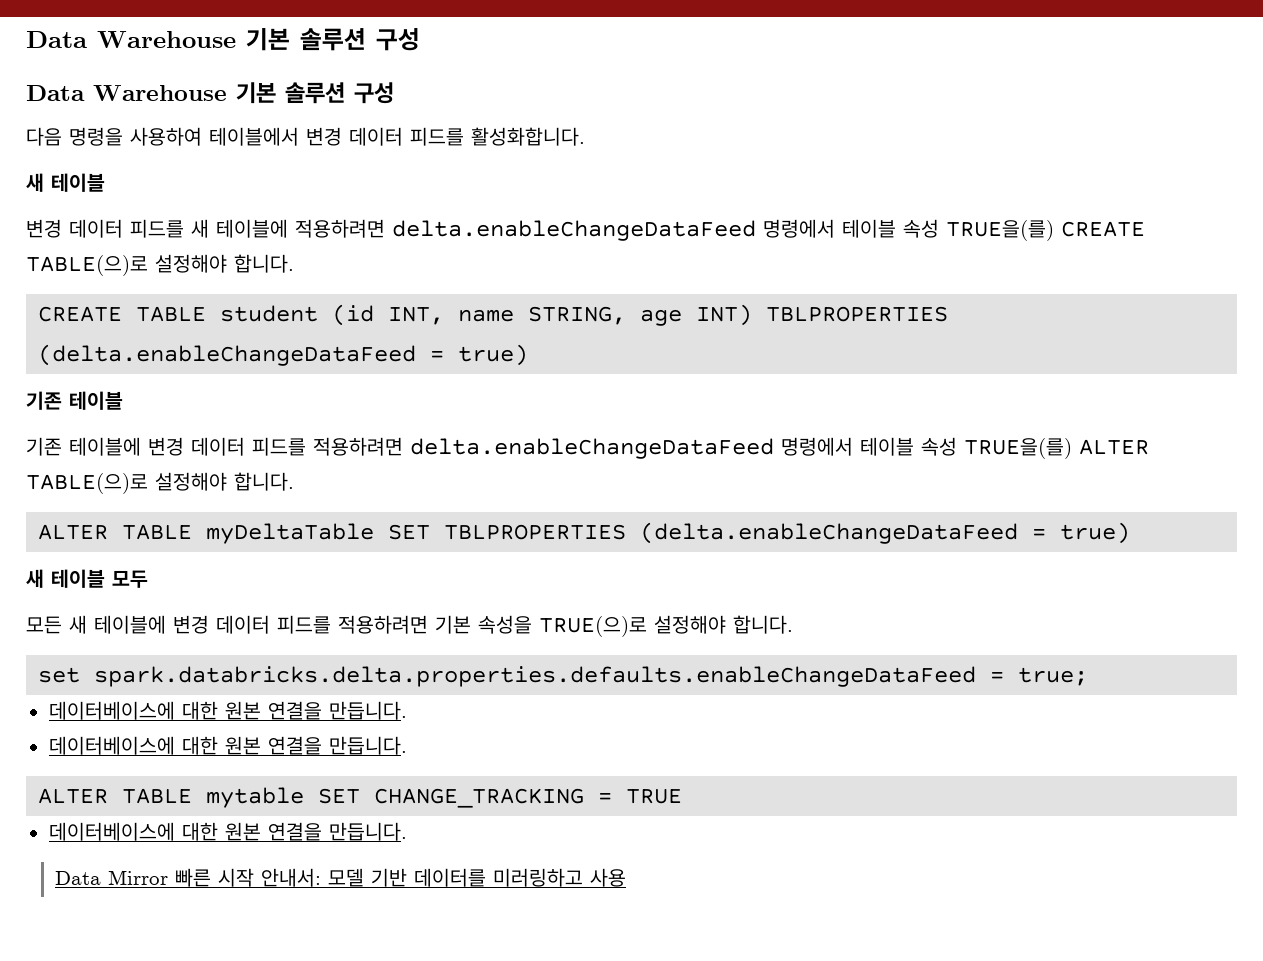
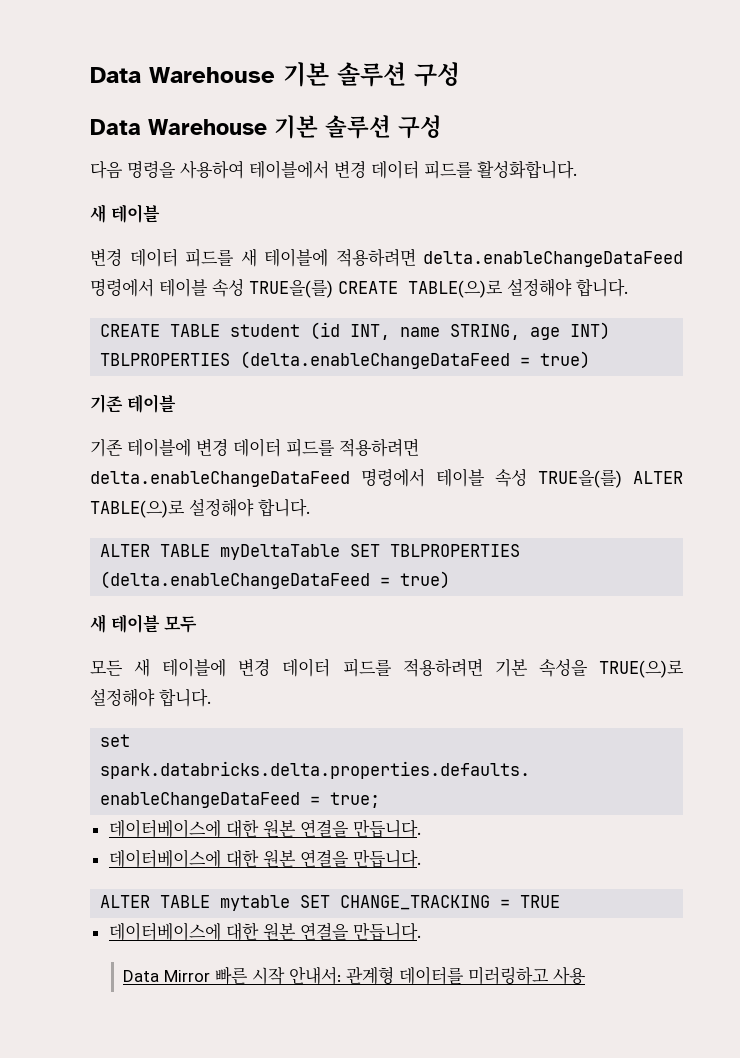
- Data Mirror 빠른 시작 안내서: 모델 기반 데이터를 미러링하고 사용
+ Data Mirror 빠른 시작 안내서: 관계형 데이터를 미러링하고 사용

